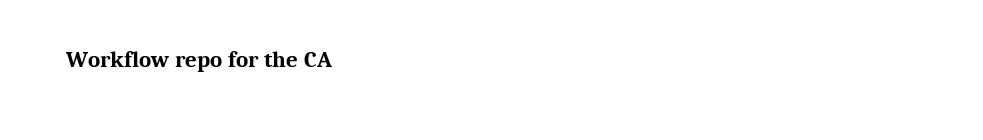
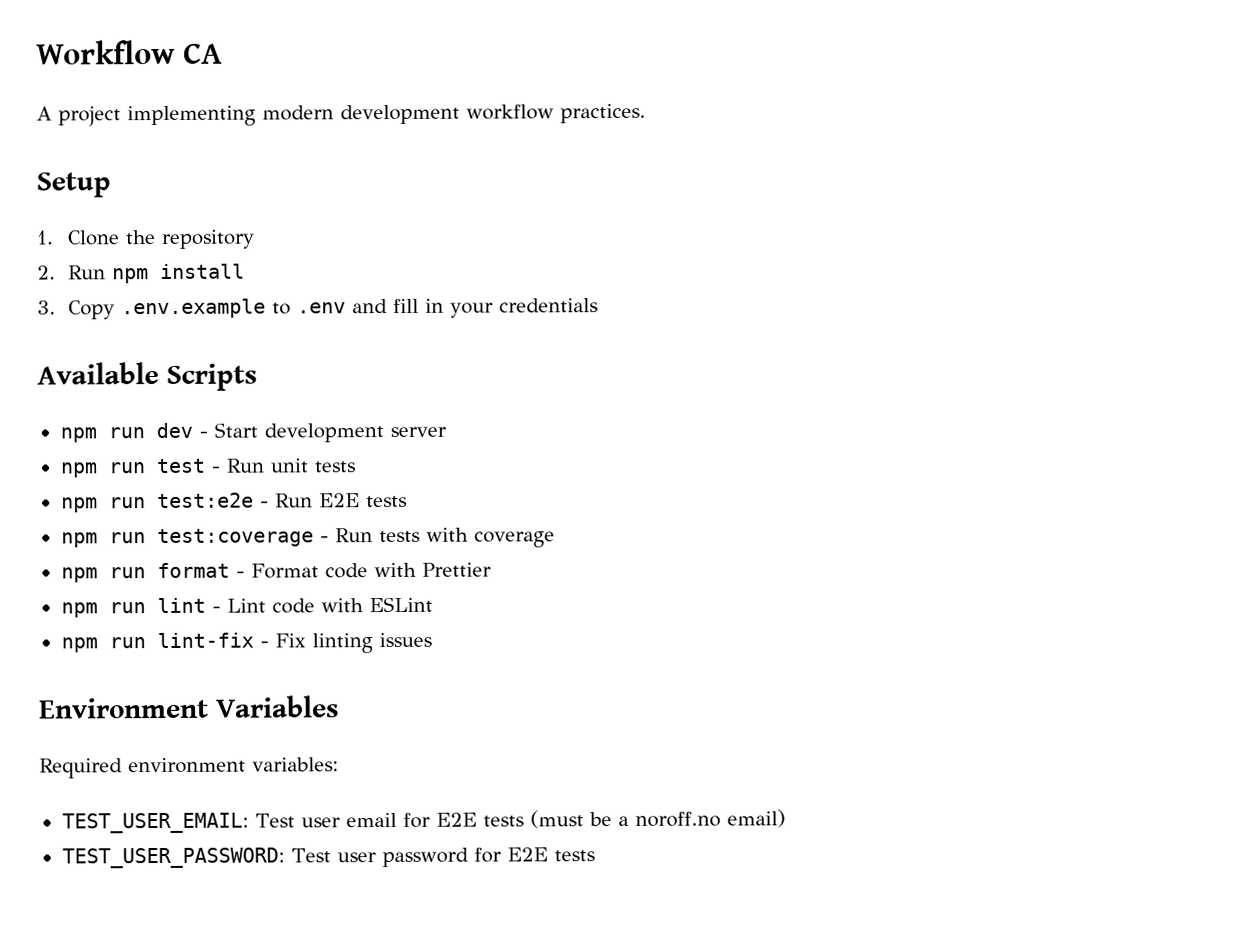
- Workflow repo for the CA
+ Workflow CA
+ A project implementing modern development workflow practices.
+ Setup
+ 1. Clone the repository
+ 2. Run npm install
+ 3. Copy .env.example to .env and fill in your credentials
+ Available Scripts
+ npm run dev - Start development server
+ npm run test - Run unit tests
+ npm run test:e2e - Run E2E tests
+ npm run test:coverage - Run tests with coverage
+ npm run format - Format code with Prettier
+ npm run lint - Lint code with ESLint
+ npm run lint-fix - Fix linting issues
+ Environment Variables
+ Required environment variables:
+ TEST_USER_EMAIL: Test user email for E2E tests (must be a noroff.no email)
+ TEST_USER_PASSWORD: Test user password for E2E tests

